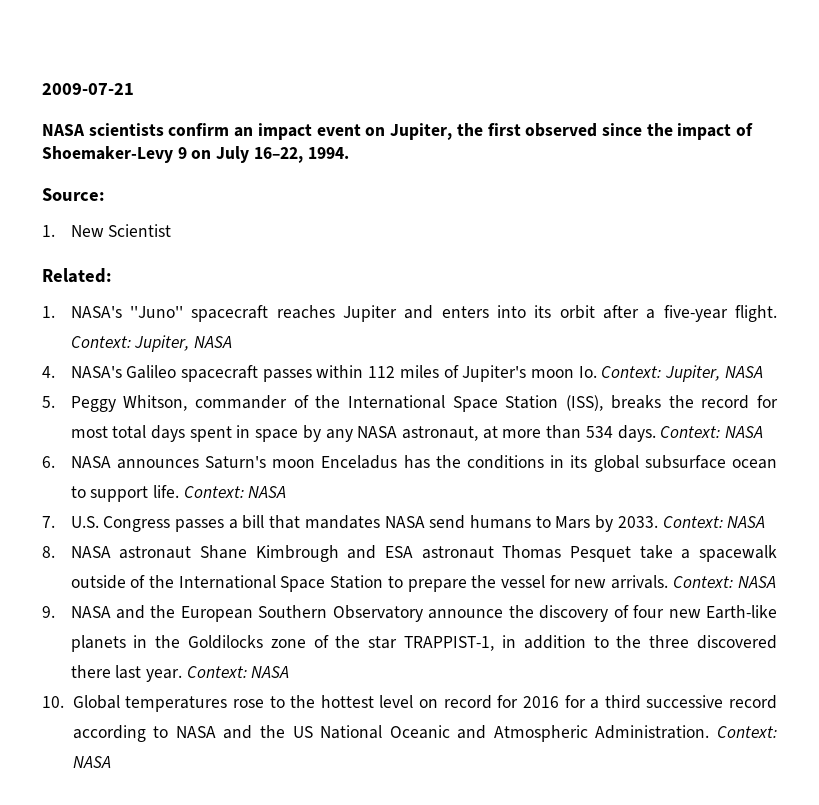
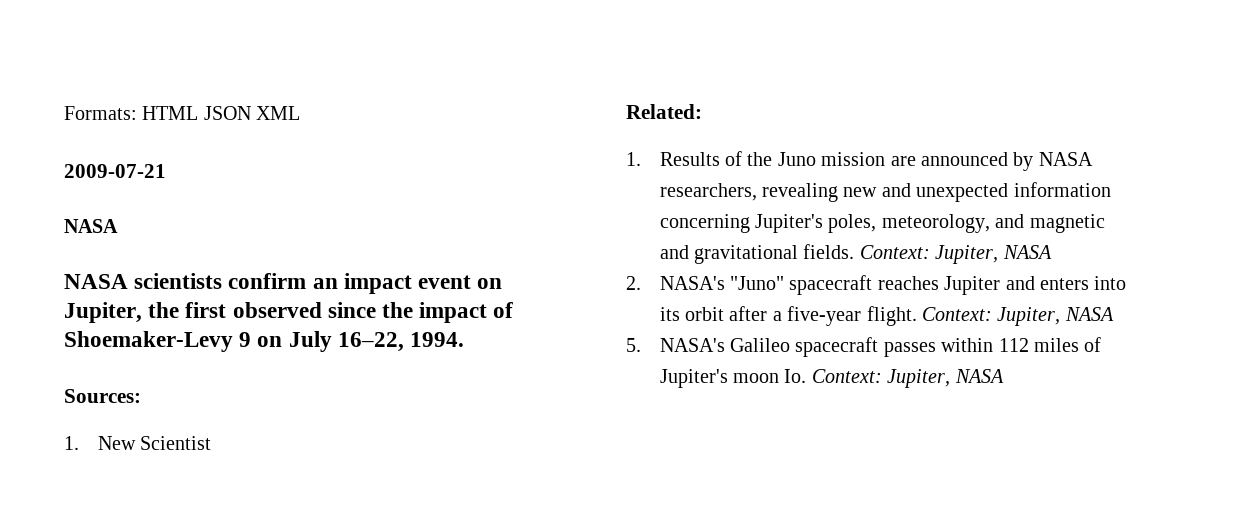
+ Formats: HTML JSON XML
  2009-07-21
+ NASA
- Source:
+ Sources:
- 1. NASA's ''Juno'' spacecraft reaches Jupiter and enters into its orbit after a five-year flight.
+ 1. Results of the Juno mission are announced by NASA researchers, revealing new and unexpected information concerning Jupiter's poles, meteorology, and magnetic and gravitational fields. Context: Jupiter, NASA
+ 2. NASA's "Juno" spacecraft reaches Jupiter and enters into its orbit after a five-year flight.
- 4. NASA's Galileo spacecraft passes within 112 miles of Jupiter's moon Io. Context: Jupiter, NASA
+ 5. NASA's Galileo spacecraft passes within 112 miles of Jupiter's moon Io. Context: Jupiter, NASA
- 5. Peggy Whitson, commander of the International Space Station (ISS), breaks the record for most total days spent in space by any NASA astronaut, at more than 534 days. Context: NASA
- 6. NASA announces Saturn's moon Enceladus has the conditions in its global subsurface ocean to support life. Context: NASA
- 7. U.S. Congress passes a bill that mandates NASA send humans to Mars by 2033. Context: NASA
- 8. NASA astronaut Shane Kimbrough and ESA astronaut Thomas Pesquet take a spacewalk outside of the International Space Station to prepare the vessel for new arrivals. Context: NASA
- 9. NASA and the European Southern Observatory announce the discovery of four new Earth-like planets in the Goldilocks zone of the star TRAPPIST-1, in addition to the three discovered there last year. Context: NASA
- 10. Global temperatures rose to the hottest level on record for 2016 for a third successive record according to NASA and the US National Oceanic and Atmospheric Administration. Context: NASA

